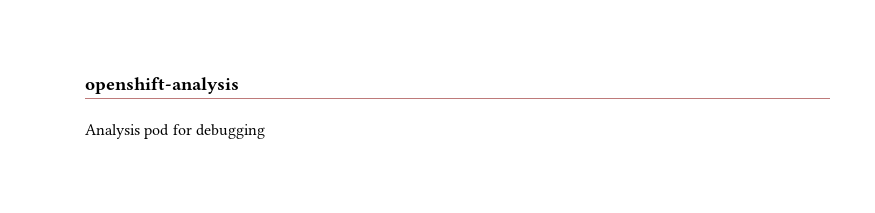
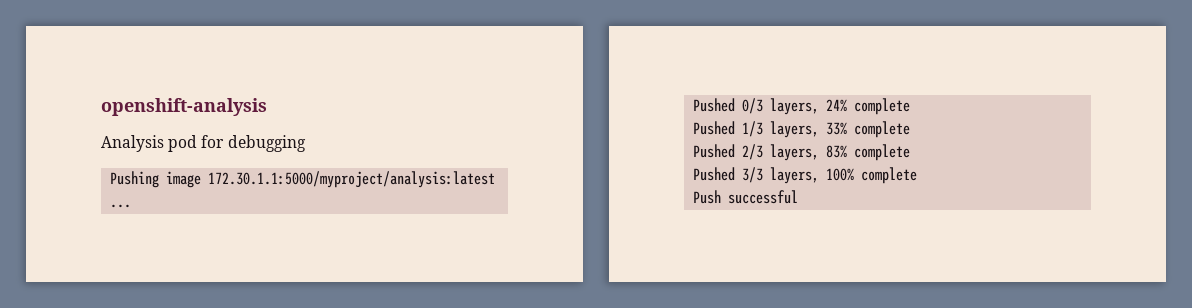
+ Pushing image 172.30.1.1:5000/myproject/analysis:latest ...
+ Pushed 0/3 layers, 24% complete
+ Pushed 1/3 layers, 33% complete
+ Pushed 2/3 layers, 83% complete
+ Pushed 3/3 layers, 100% complete
+ Push successful

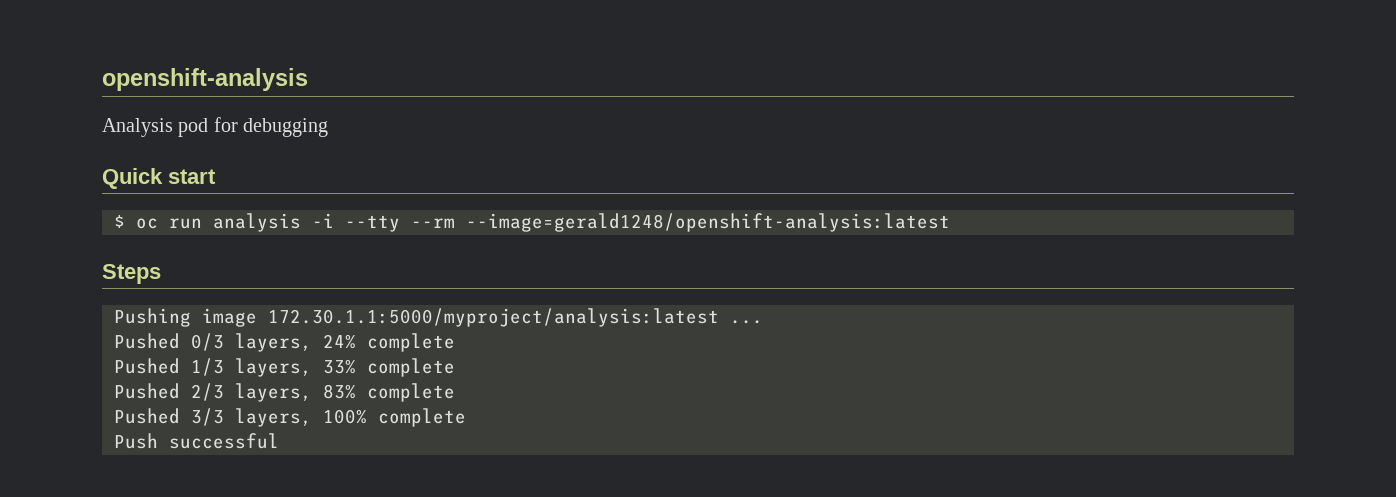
+ Quick start
+ $ oc run analysis -i --tty --rm --image=gerald1248/openshift-analysis:latest
+ Steps

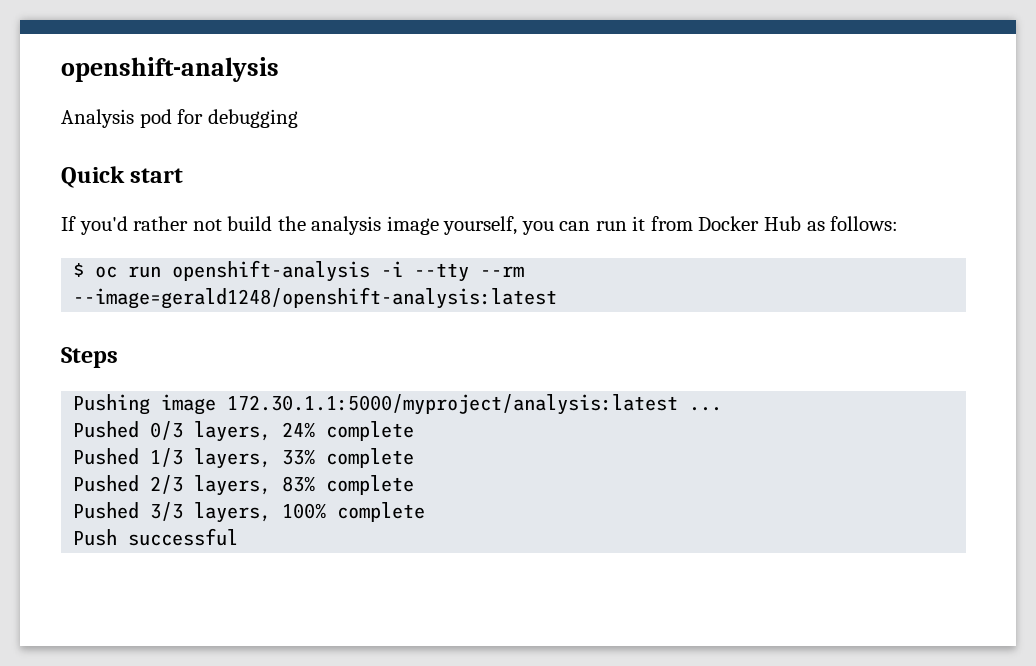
+ If you'd rather not build the analysis image yourself, you can run it from Docker Hub as follows:
- $ oc run analysis -i --tty --rm --image=gerald1248/openshift-analysis:latest
+ $ oc run openshift-analysis -i --tty --rm --image=gerald1248/openshift-analysis:latest

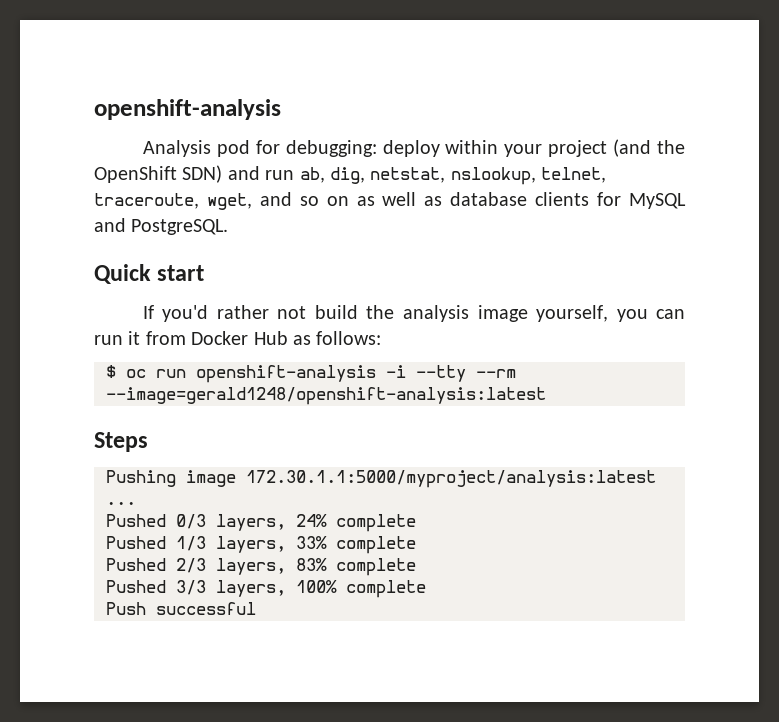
- Analysis pod for debugging
+ Analysis pod for debugging: deploy within your project (and the OpenShift SDN) and run ab, dig, netstat, nslookup, telnet, traceroute, wget, and so on as well as database clients for MySQL and PostgreSQL.

